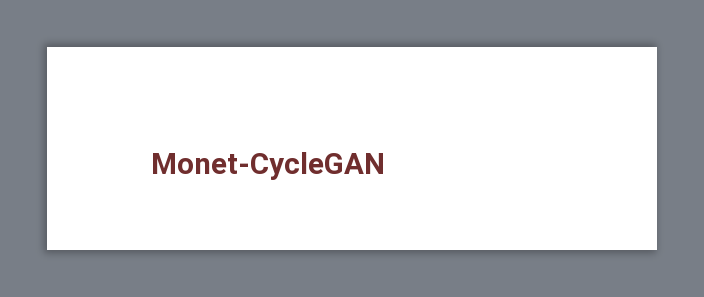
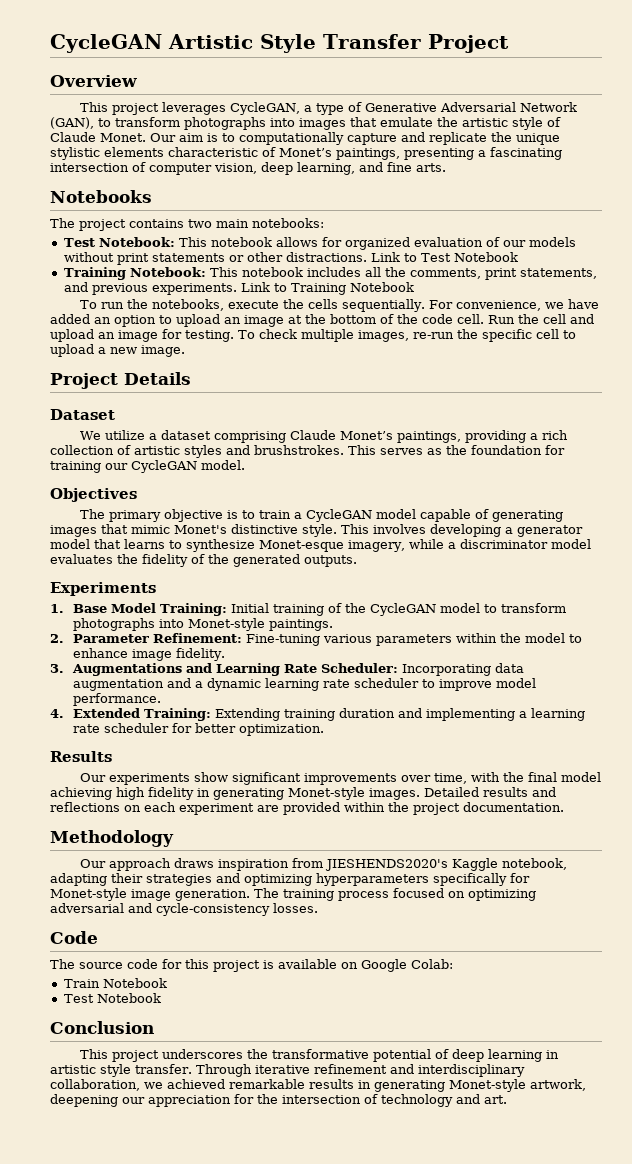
- Monet-CycleGAN
+ CycleGAN Artistic Style Transfer Project
+ Overview
+ This project leverages CycleGAN, a type of Generative Adversarial Network (GAN), to transform photographs into images that emulate the artistic style of Claude Monet. Our aim is to computationally capture and replicate the unique stylistic elements characteristic of Monet’s paintings, presenting a fascinating intersection of computer vision, deep learning, and fine arts.
+ Notebooks
+ The project contains two main notebooks:
+ Test Notebook: This notebook allows for organized evaluation of our models without print statements or other distractions. Link to Test Notebook
+ Training Notebook: This notebook includes all the comments, print statements, and previous experiments. Link to Training Notebook
+ To run the notebooks, execute the cells sequentially. For convenience, we have added an option to upload an image at the bottom of the code cell. Run the cell and upload an image for testing. To check multiple images, re-run the specific cell to upload a new image.
+ Project Details
+ Dataset
+ We utilize a dataset comprising Claude Monet’s paintings, providing a rich collection of artistic styles and brushstrokes. This serves as the foundation for training our CycleGAN model.
+ Objectives
+ The primary objective is to train a CycleGAN model capable of generating images that mimic Monet's distinctive style. This involves developing a generator model that learns to synthesize Monet-esque imagery, while a discriminator model evaluates the fidelity of the generated outputs.
+ Experiments
+ 1. Base Model Training: Initial training of the CycleGAN model to transform photographs into Monet-style paintings.
+ 2. Parameter Refinement: Fine-tuning various parameters within the model to enhance image fidelity.
+ 3. Augmentations and Learning Rate Scheduler: Incorporating data augmentation and a dynamic learning rate scheduler to improve model performance.
+ 4. Extended Training: Extending training duration and implementing a learning rate scheduler for better optimization.
+ Results
+ Our experiments show significant improvements over time, with the final model achieving high fidelity in generating Monet-style images. Detailed results and reflections on each experiment are provided within the project documentation.
+ Methodology
+ Our approach draws inspiration from JIESHENDS2020's Kaggle notebook, adapting their strategies and optimizing hyperparameters specifically for Monet-style image generation. The training process focused on optimizing adversarial and cycle-consistency losses.
+ Code
+ The source code for this project is available on Google Colab:
+ Train Notebook
+ Test Notebook
+ Conclusion
+ This project underscores the transformative potential of deep learning in artistic style transfer. Through iterative refinement and interdisciplinary collaboration, we achieved remarkable results in generating Monet-style artwork, deepening our appreciation for the intersection of technology and art.

